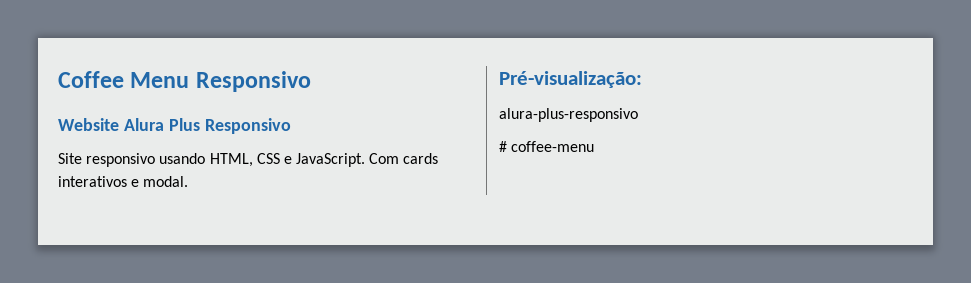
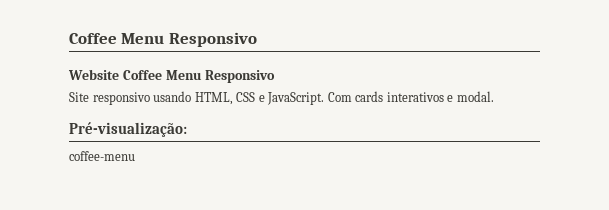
- Website Alura Plus Responsivo
+ Website Coffee Menu Responsivo
- alura-plus-responsivo
- # coffee-menu
+ coffee-menu

